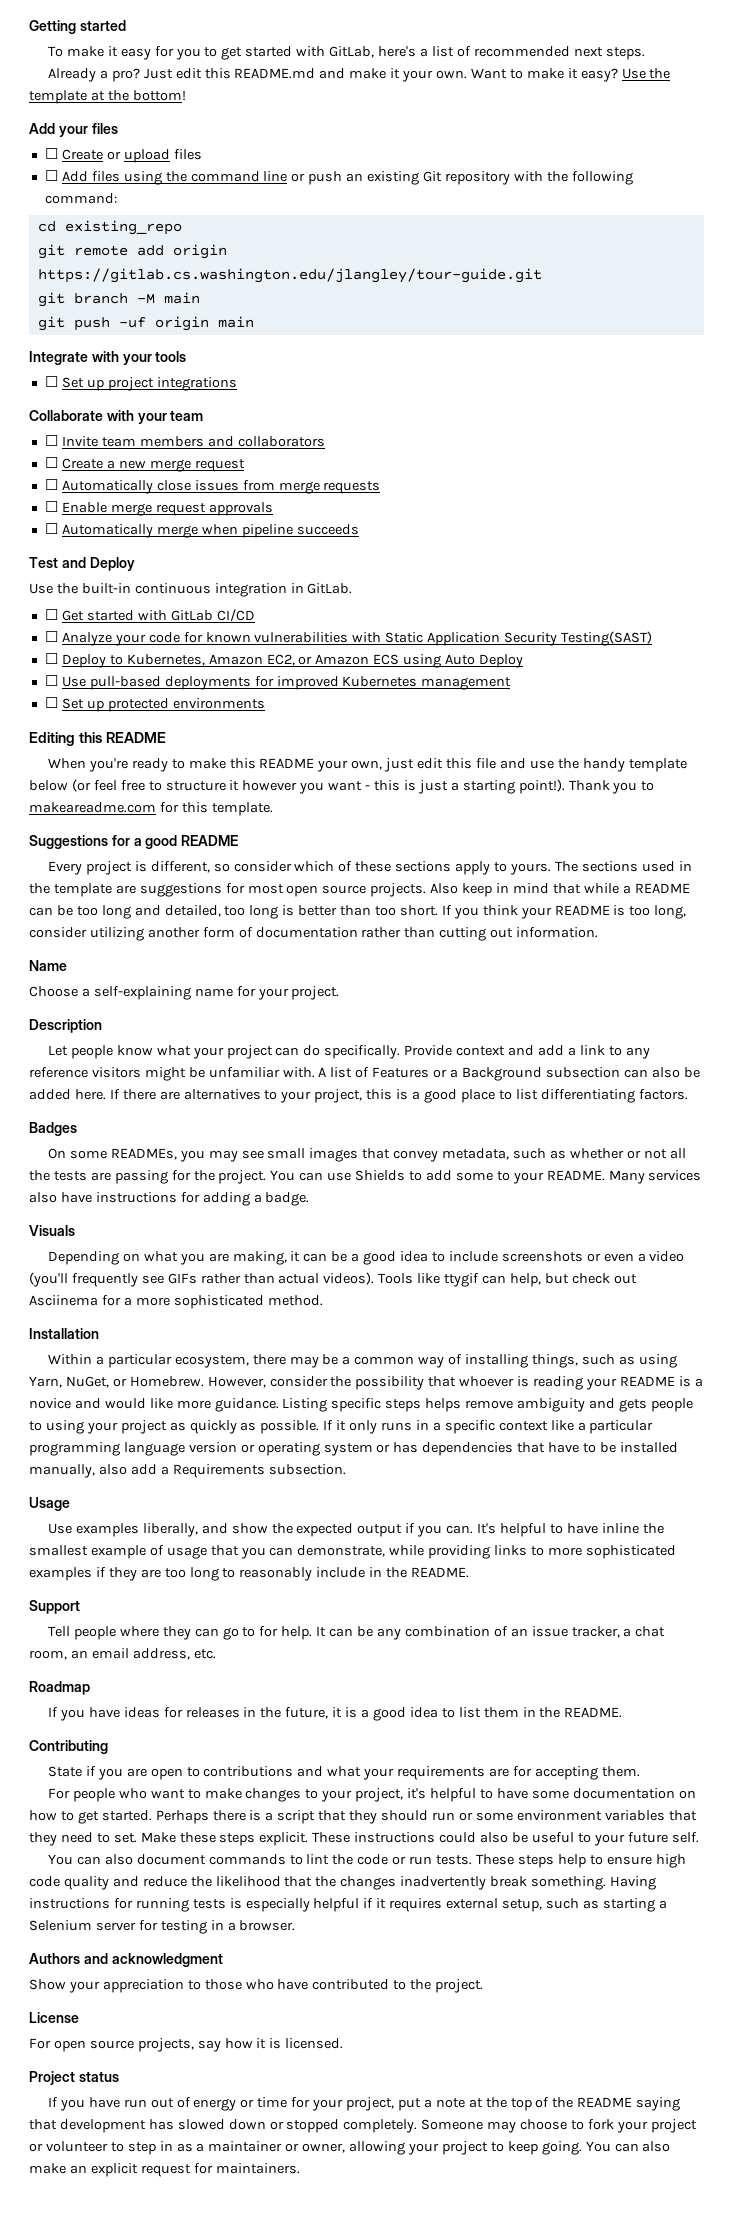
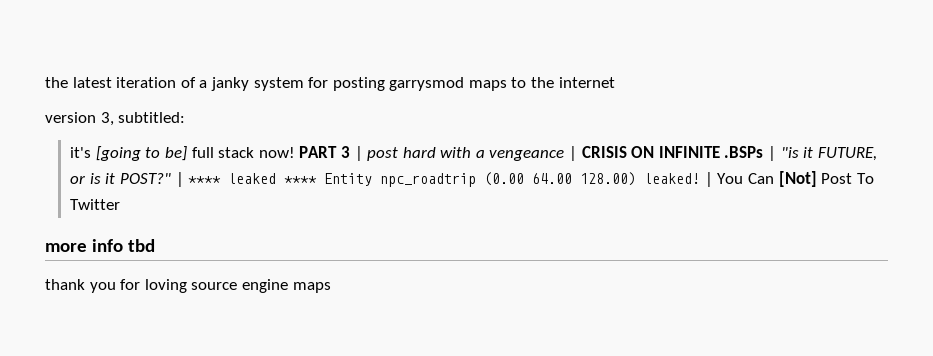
- Getting started
- To make it easy for you to get started with GitLab, here's a list of recommended next steps.
- Already a pro? Just edit this README.md and make it your own. Want to make it easy? Use the template at the bottom!
- Add your files
- ☐ Create or upload files
- ☐ Add files using the command line or push an existing Git repository with the following command:
- cd existing_repo
- git remote add origin https://gitlab.cs.washington.edu/jlangley/tour-guide.git
- git branch -M main
- git push -uf origin main
- Integrate with your tools
- ☐ Set up project integrations
- Collaborate with your team
- ☐ Invite team members and collaborators
- ☐ Create a new merge request
- ☐ Automatically close issues from merge requests
- ☐ Enable merge request approvals
- ☐ Automatically merge when pipeline succeeds
- Test and Deploy
- Use the built-in continuous integration in GitLab.
- ☐ Get started with GitLab CI/CD
- ☐ Analyze your code for known vulnerabilities with Static Application Security Testing(SAST)
- ☐ Deploy to Kubernetes, Amazon EC2, or Amazon ECS using Auto Deploy
- ☐ Use pull-based deployments for improved Kubernetes management
- ☐ Set up protected environments
- Editing this README
- When you're ready to make this README your own, just edit this file and use the handy template below (or feel free to structure it however you want - this is just a starting point!). Thank you to makeareadme.com for this template.
- Suggestions for a good README
- Every project is different, so consider which of these sections apply to yours. The sections used in the template are suggestions for most open source projects. Also keep in mind that while a README can be too long and detailed, too long is better than too short. If you think your README is too long, consider utilizing another form of documentation rather than cutting out information.
- Name
- Choose a self-explaining name for your project.
- Description
- Let people know what your project can do specifically. Provide context and add a link to any reference visitors might be unfamiliar with. A list of Features or a Background subsection can also be added here. If there are alternatives to your project, this is a good place to list differentiating factors.
- Badges
- On some READMEs, you may see small images that convey metadata, such as whether or not all the tests are passing for the project. You can use Shields to add some to your README. Many services also have instructions for adding a badge.
- Visuals
- Depending on what you are making, it can be a good idea to include screenshots or even a video (you'll frequently see GIFs rather than actual videos). Tools like ttygif can help, but check out Asciinema for a more sophisticated method.
- Installation
- Within a particular ecosystem, there may be a common way of installing things, such as using Yarn, NuGet, or Homebrew. However, consider the possibility that whoever is reading your README is a novice and would like more guidance. Listing specific steps helps remove ambiguity and gets people to using your project as quickly as possible. If it only runs in a specific context like a particular programming language version or operating system or has dependencies that have to be installed manually, also add a Requirements subsection.
- Usage
- Use examples liberally, and show the expected output if you can. It's helpful to have inline the smallest example of usage that you can demonstrate, while providing links to more sophisticated examples if they are too long to reasonably include in the README.
- Support
- Tell people where they can go to for help. It can be any combination of an issue tracker, a chat room, an email address, etc.
- Roadmap
- If you have ideas for releases in the future, it is a good idea to list them in the README.
- Contributing
- State if you are open to contributions and what your requirements are for accepting them.
- For people who want to make changes to your project, it's helpful to have some documentation on how to get started. Perhaps there is a script that they should run or some environment variables that they need to set. Make these steps explicit. These instructions could also be useful to your future self.
- You can also document commands to lint the code or run tests. These steps help to ensure high code quality and reduce the likelihood that the changes inadvertently break something. Having instructions for running tests is especially helpful if it requires external setup, such as starting a Selenium server for testing in a browser.
- Authors and acknowledgment
- Show your appreciation to those who have contributed to the project.
- License
- For open source projects, say how it is licensed.
- Project status
- If you have run out of energy or time for your project, put a note at the top of the README saying that development has slowed down or stopped completely. Someone may choose to fork your project or volunteer to step in as a maintainer or owner, allowing your project to keep going. You can also make an explicit request for maintainers.
+ the latest iteration of a janky system for posting garrysmod maps to the internet
+ version 3, subtitled:
+ it's [going to be] full stack now! PART 3 | post hard with a vengeance | CRISIS ON INFINITE .BSPs | "is it FUTURE, or is it POST?" | **** leaked **** Entity npc_roadtrip (0.00 64.00 128.00) leaked! | You Can [Not] Post To Twitter
+ more info tbd
+ thank you for loving source engine maps

